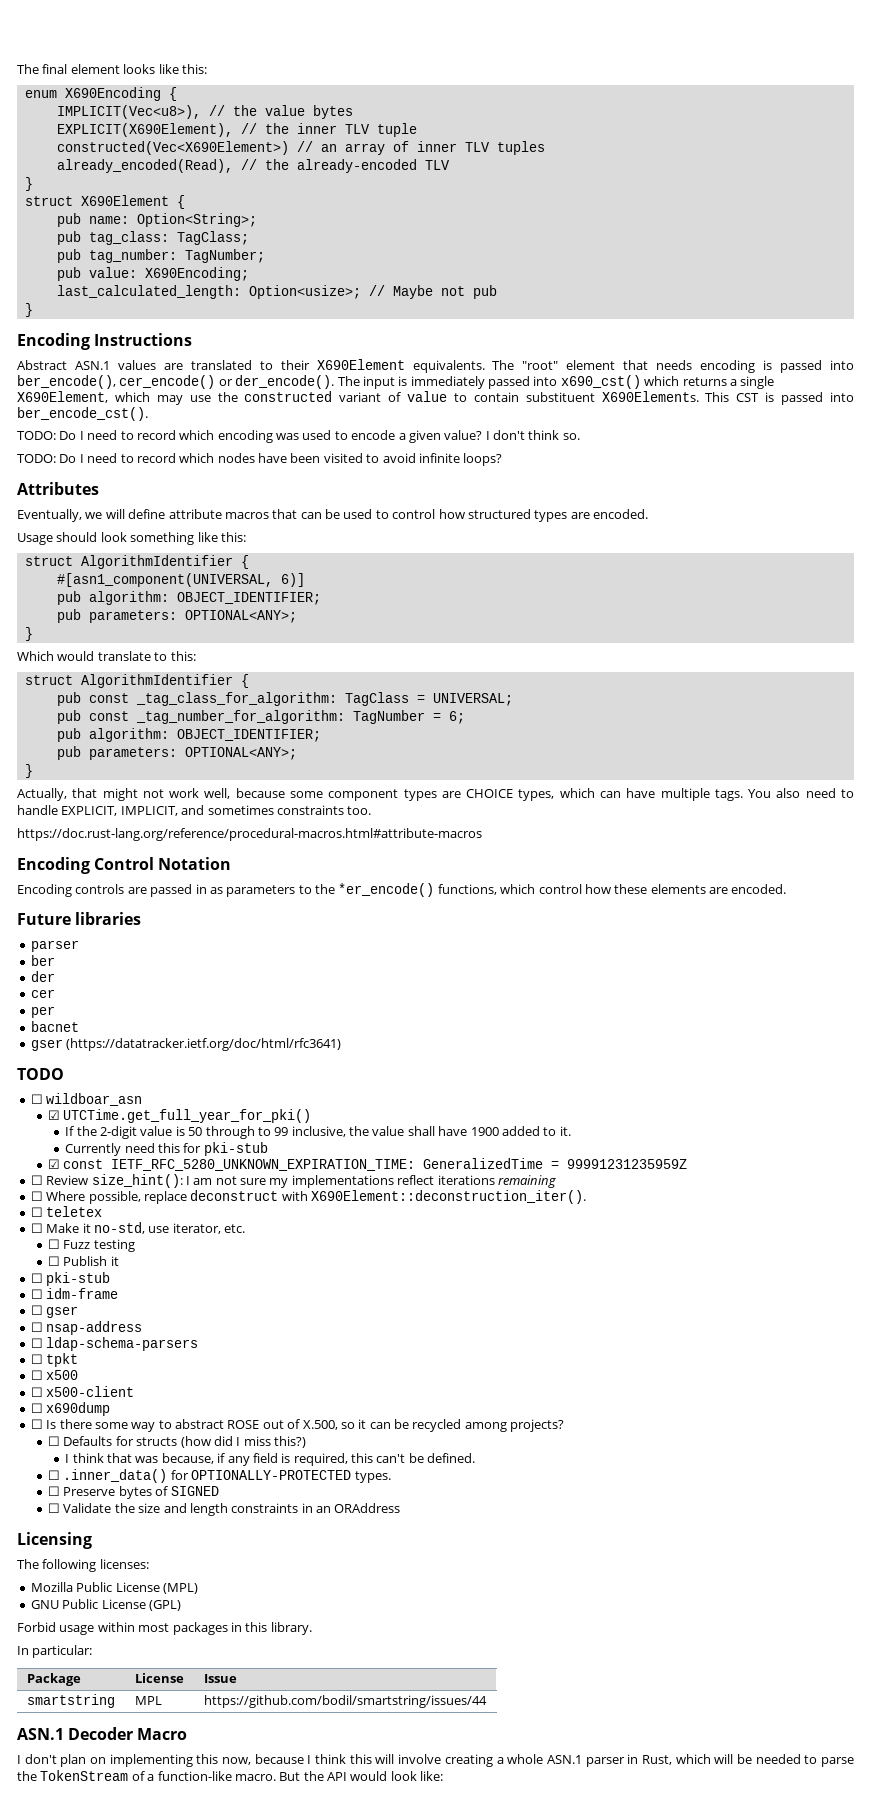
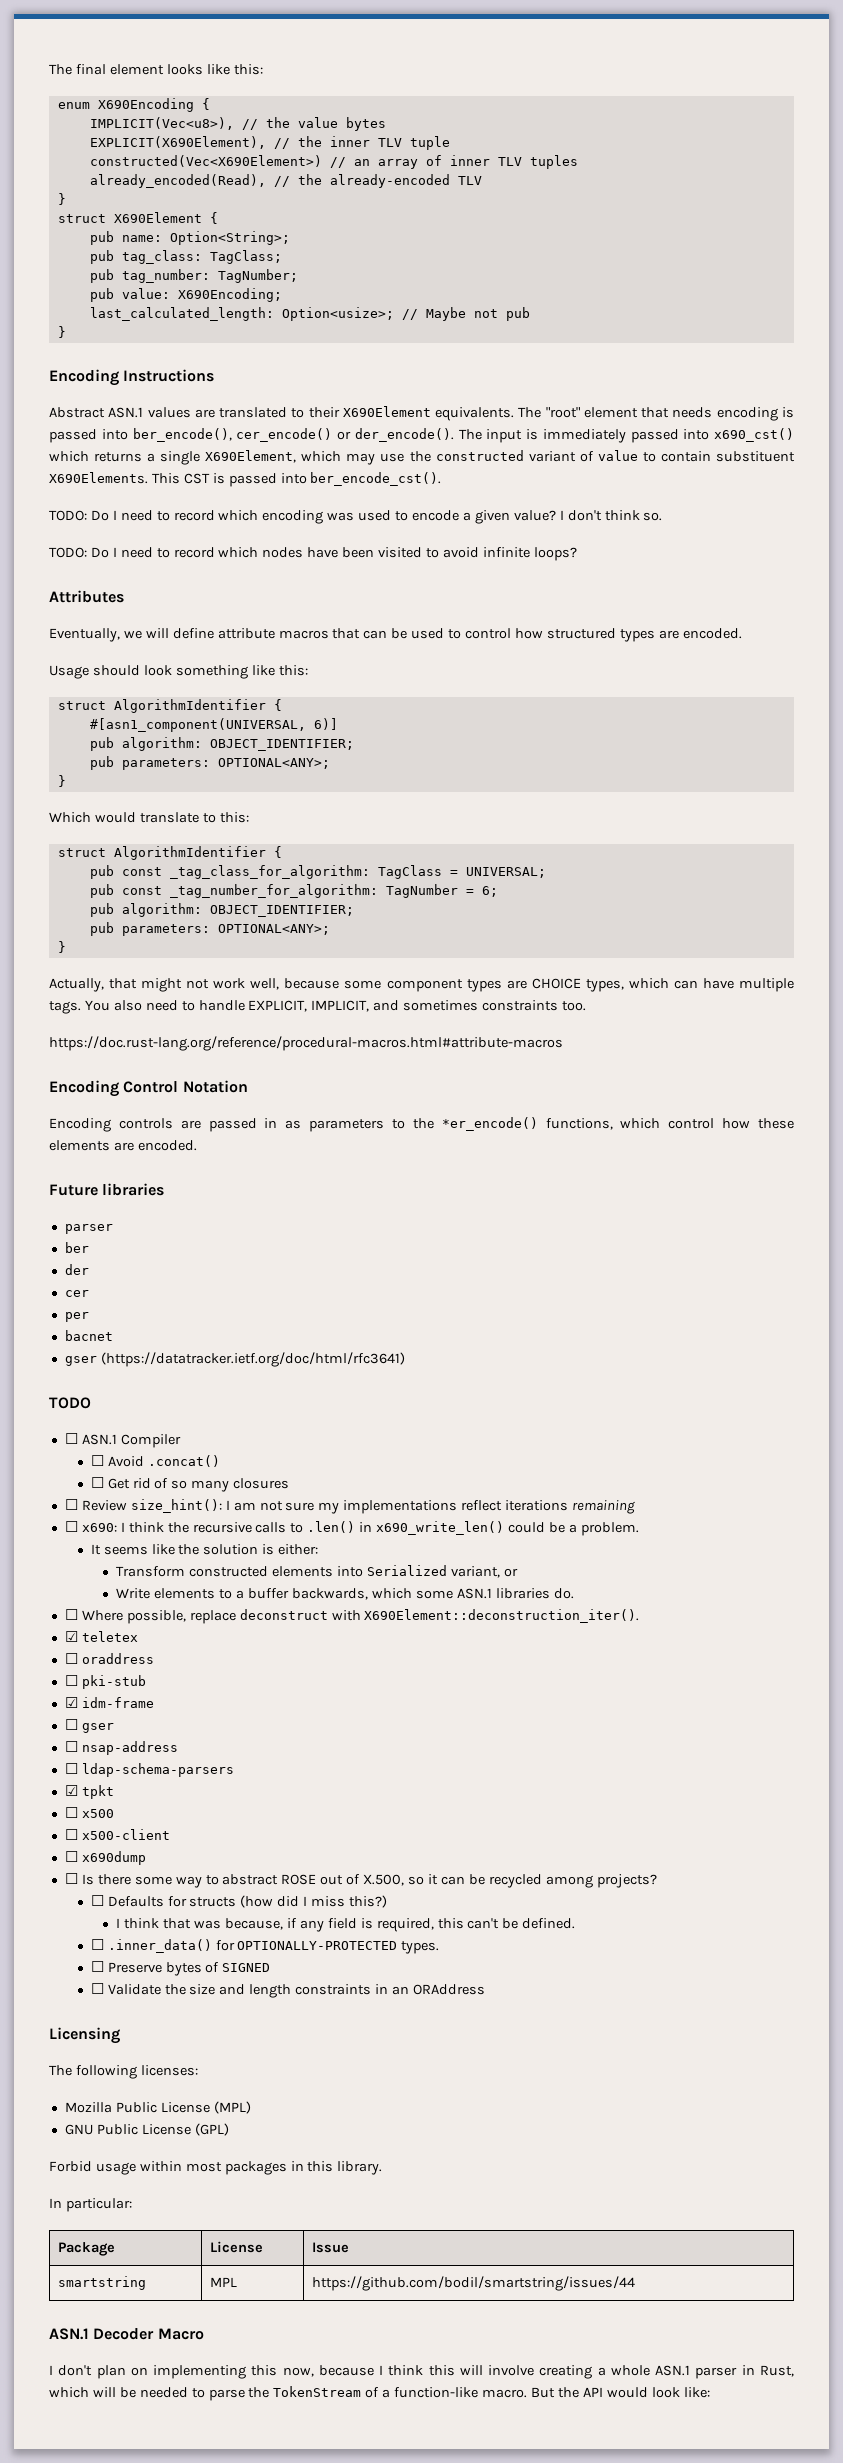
- ☐ wildboar_asn
- ☑ UTCTime.get_full_year_for_pki()
- If the 2-digit value is 50 through to 99 inclusive, the value shall have 1900 added to it.
- Currently need this for pki-stub
- ☑ const IETF_RFC_5280_UNKNOWN_EXPIRATION_TIME: GeneralizedTime = 99991231235959Z
+ ☐ ASN.1 Compiler
+ ☐ Avoid .concat()
+ ☐ Get rid of so many closures
+ ☐ x690: I think the recursive calls to .len() in x690_write_len() could be a problem.
+ It seems like the solution is either:
+ Transform constructed elements into Serialized variant, or
+ Write elements to a buffer backwards, which some ASN.1 libraries do.
- ☐ teletex
+ ☑ teletex
- ☐ Make it no-std, use iterator, etc.
- ☐ Fuzz testing
- ☐ Publish it
+ ☐ oraddress
- ☐ idm-frame
+ ☑ idm-frame
- ☐ tpkt
+ ☑ tpkt

